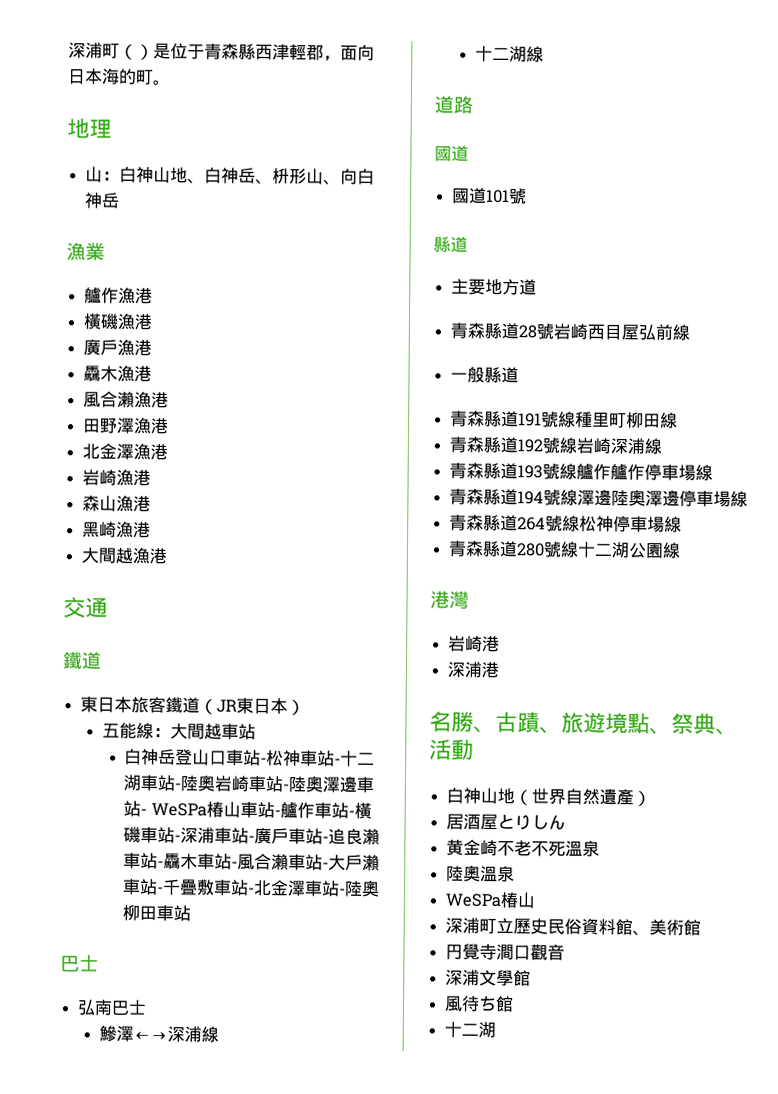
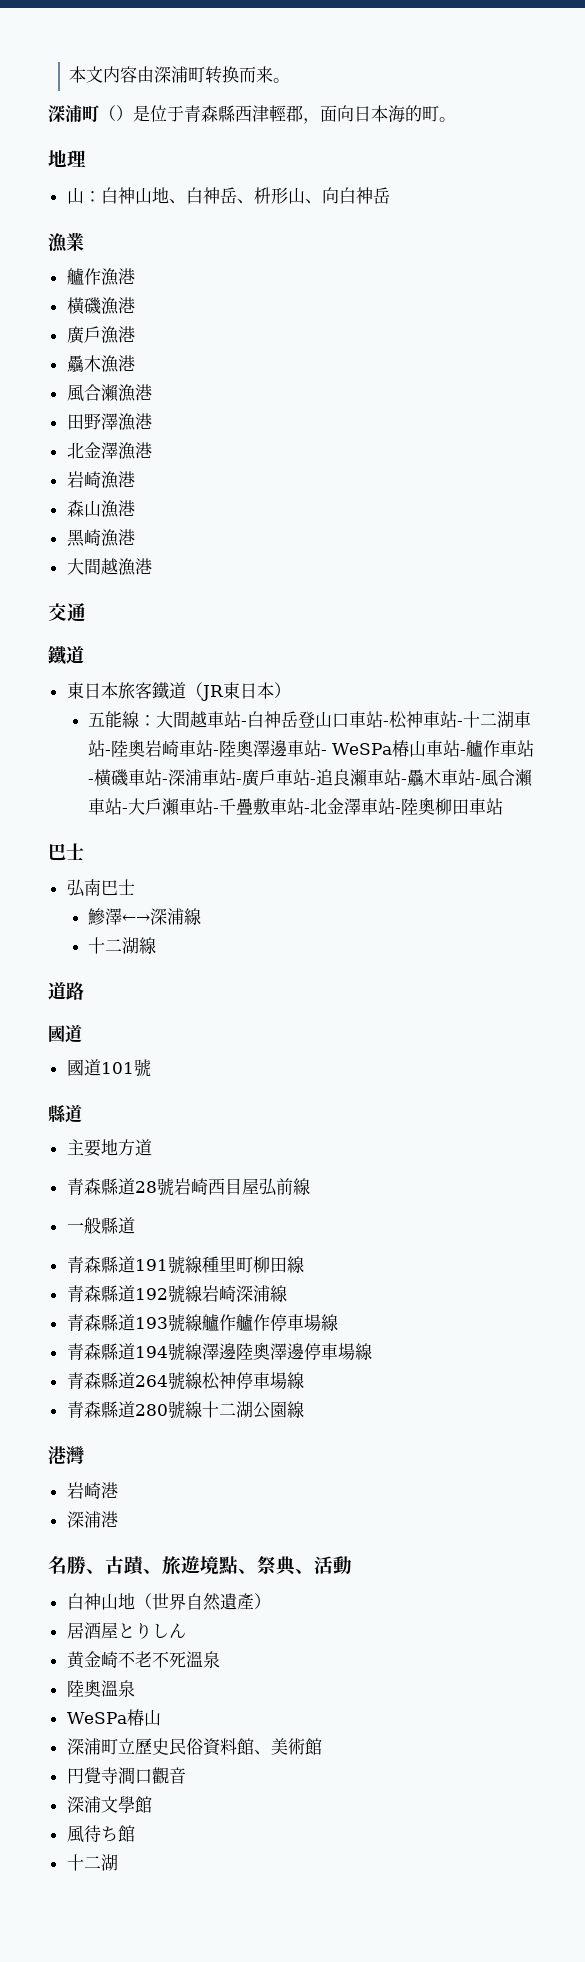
+ 本文内容由深浦町转换而来。
- 大間越車站
- 白神岳登山口車站-松神車站-十二湖車站-陸奧岩崎車站-陸奧澤邊車站- WeSPa椿山車站-艫作車站-橫磯車站-深浦車站-廣戶車站-追良瀨車站-驫木車站-風合瀨車站-大戶瀨車站-千疊敷車站-北金澤車站-陸奧柳田車站
+ 大間越車站-白神岳登山口車站-松神車站-十二湖車站-陸奧岩崎車站-陸奧澤邊車站- WeSPa椿山車站-艫作車站-橫磯車站-深浦車站-廣戶車站-追良瀨車站-驫木車站-風合瀨車站-大戶瀨車站-千疊敷車站-北金澤車站-陸奧柳田車站

